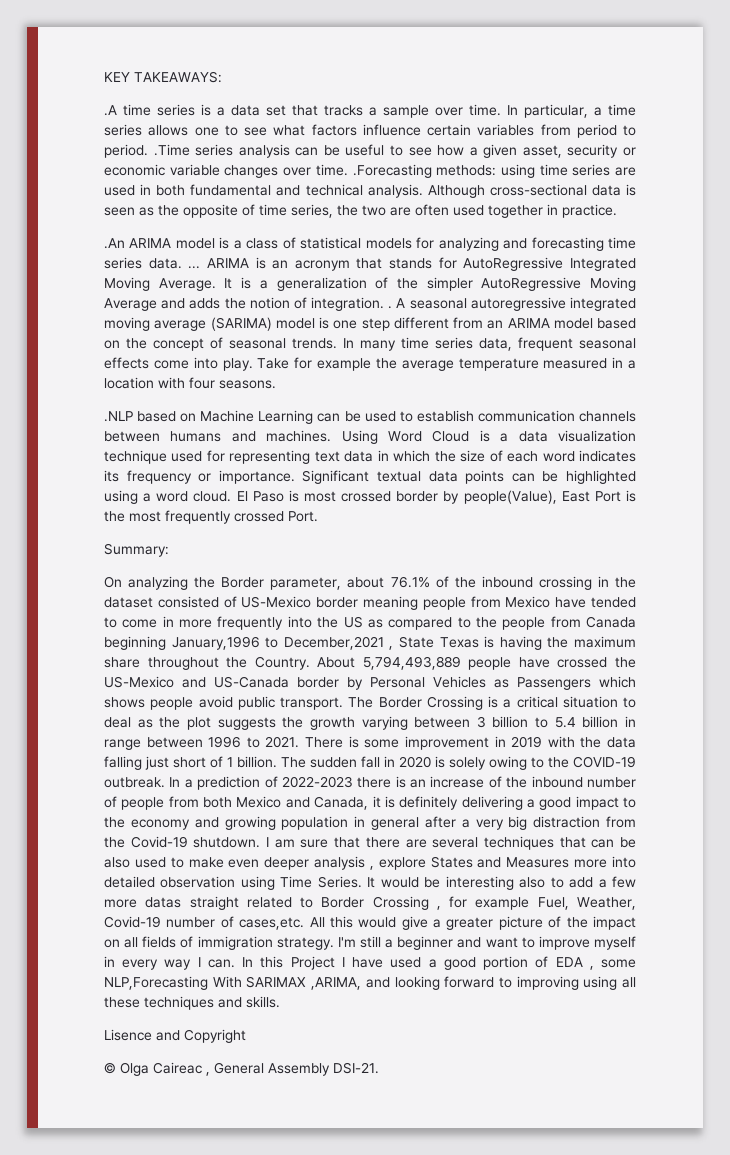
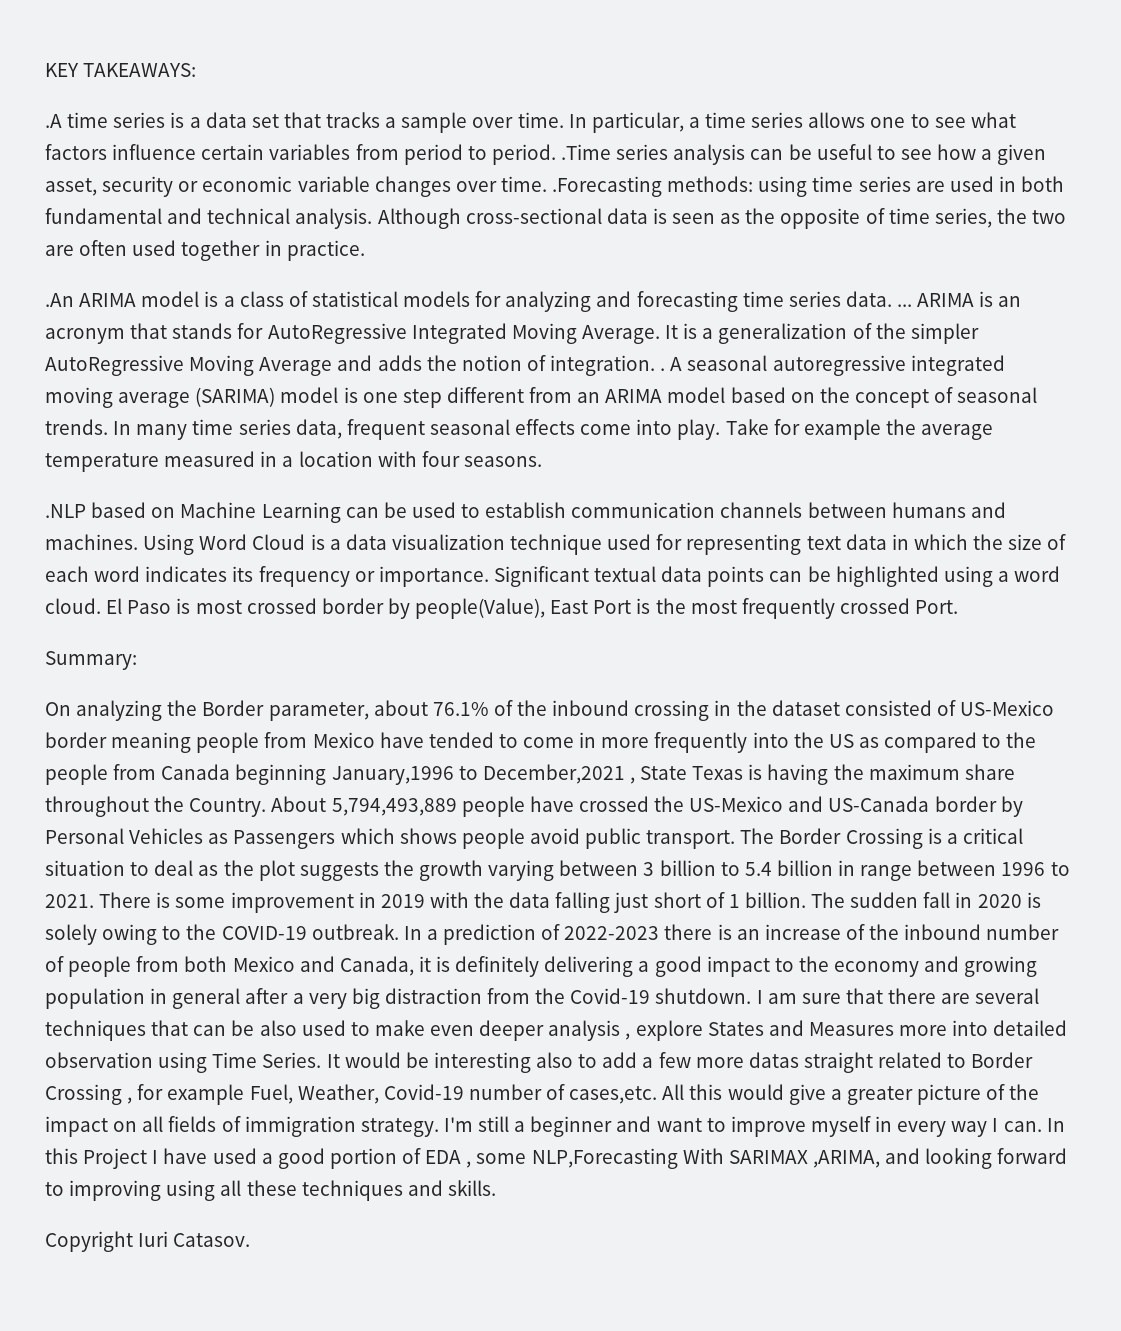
- Lisence and Copyright
- © Olga Caireac , General Assembly DSI-21.
+ Copyright Iuri Catasov.

